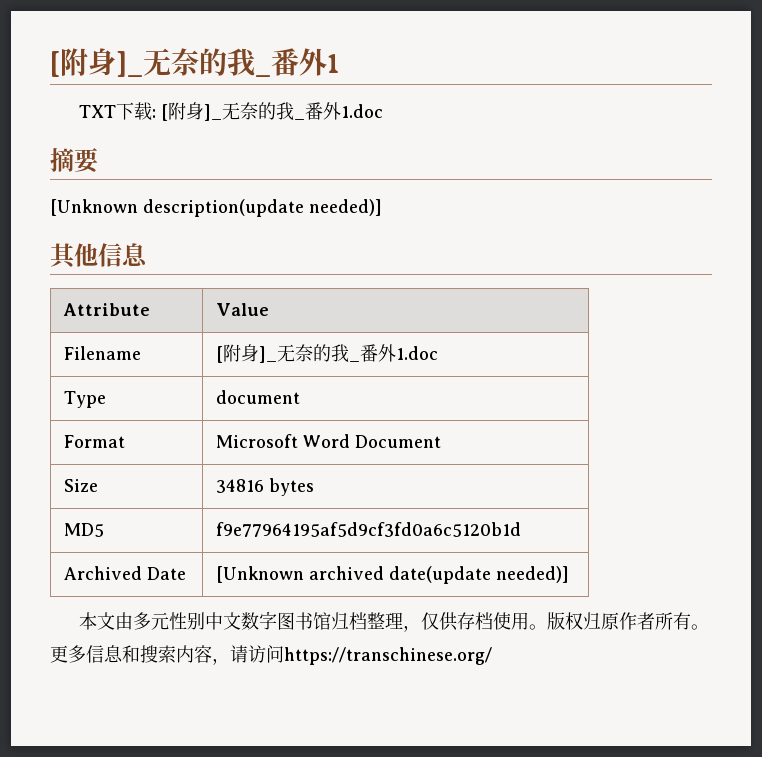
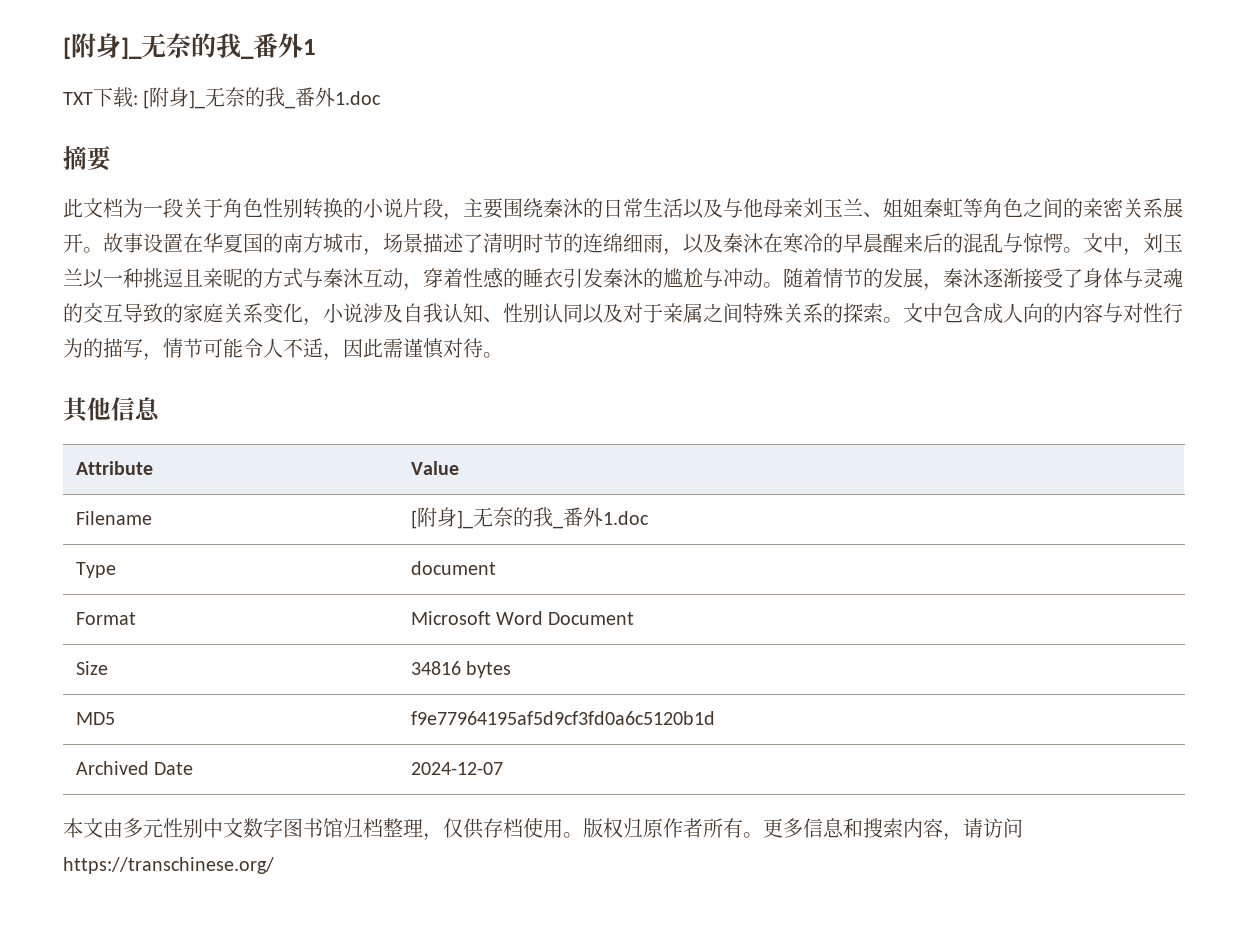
- [Unknown description(update needed)]
+ 此文档为一段关于角色性别转换的小说片段，主要围绕秦沐的日常生活以及与他母亲刘玉兰、姐姐秦虹等角色之间的亲密关系展开。故事设置在华夏国的南方城市，场景描述了清明时节的连绵细雨，以及秦沐在寒冷的早晨醒来后的混乱与惊愕。文中，刘玉兰以一种挑逗且亲昵的方式与秦沐互动，穿着性感的睡衣引发秦沐的尴尬与冲动。随着情节的发展，秦沐逐渐接受了身体与灵魂的交互导致的家庭关系变化，小说涉及自我认知、性别认同以及对于亲属之间特殊关系的探索。文中包含成人向的内容与对性行为的描写，情节可能令人不适，因此需谨慎对待。
- Archived Date | [Unknown archived date(update needed)]
+ Archived Date | 2024-12-07

